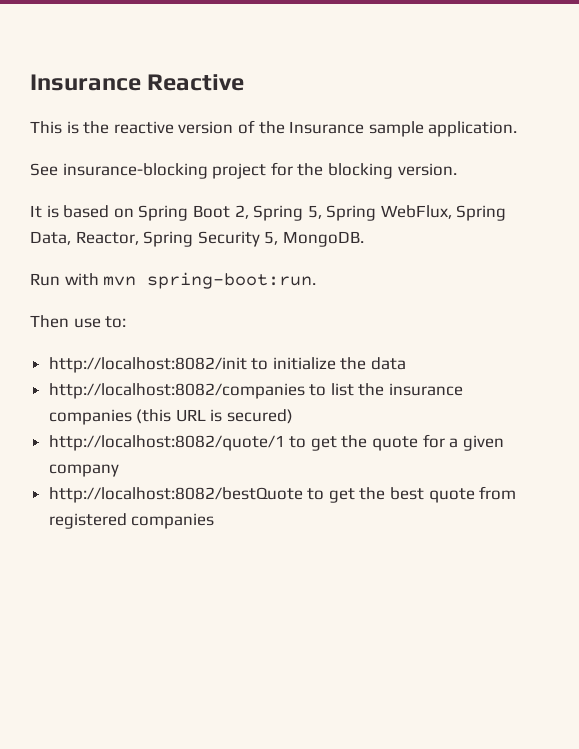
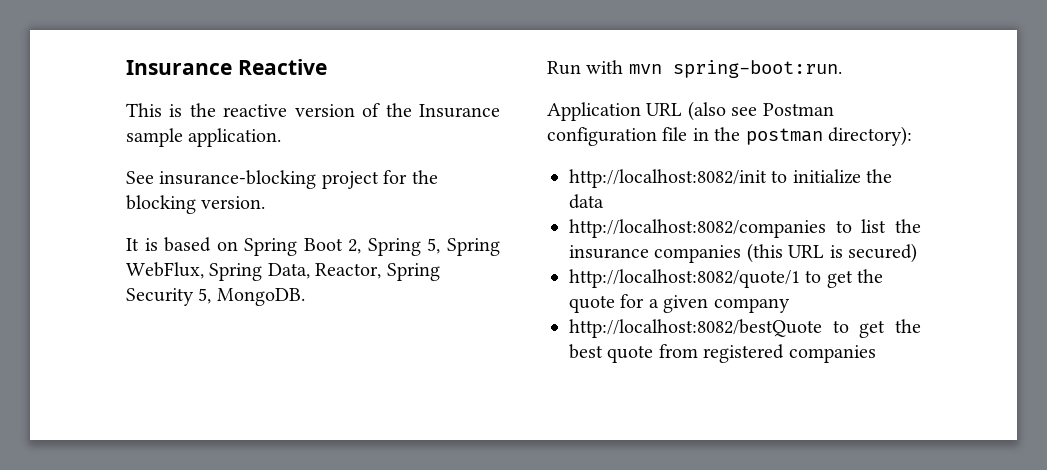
- Then use to:
+ Application URL (also see Postman configuration file in the postman directory):

